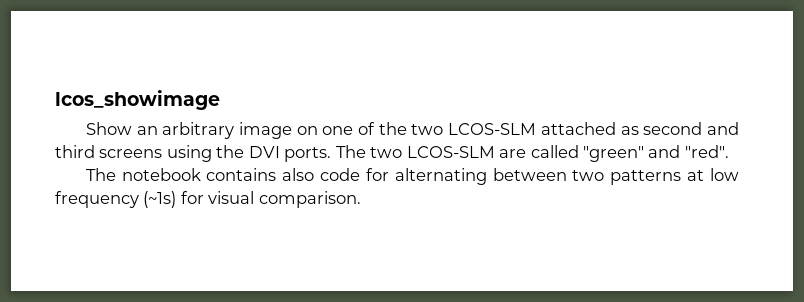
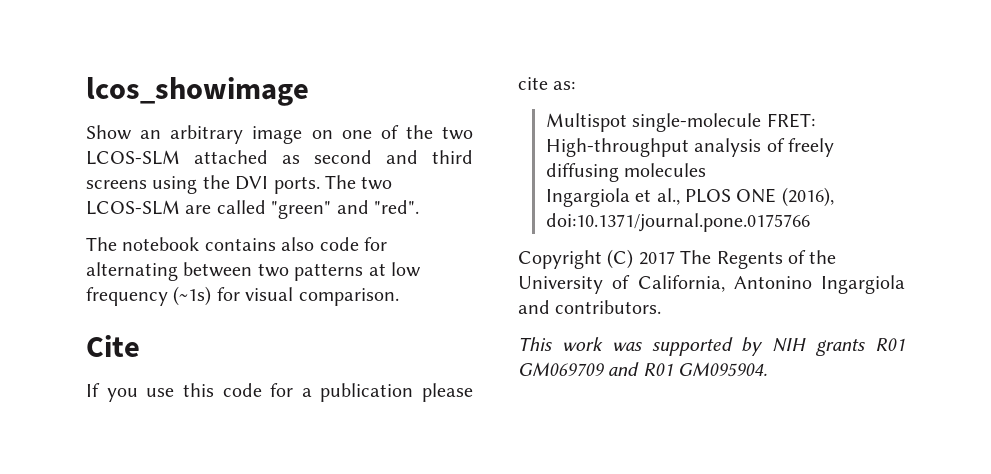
+ Cite
+ If you use this code for a publication please cite as:
+ Multispot single-molecule FRET: High-throughput analysis of freely diffusing molecules
+ Ingargiola et al., PLOS ONE (2016), doi:10.1371/journal.pone.0175766
+ Copyright (C) 2017 The Regents of the University of California, Antonino Ingargiola and contributors.
+ This work was supported by NIH grants R01 GM069709 and R01 GM095904.

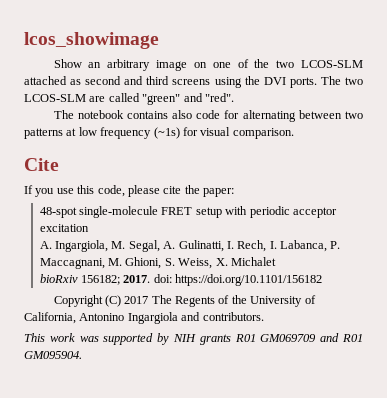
- If you use this code for a publication please cite as:
- Multispot single-molecule FRET: High-throughput analysis of freely diffusing molecules
- Ingargiola et al., PLOS ONE (2016), doi:10.1371/journal.pone.0175766
+ If you use this code, please cite the paper:
+ 48-spot single-molecule FRET setup with periodic acceptor excitation
+ A. Ingargiola, M. Segal, A. Gulinatti, I. Rech, I. Labanca, P. Maccagnani, M. Ghioni, S. Weiss, X. Michalet
+ bioRxiv 156182; 2017. doi: https://doi.org/10.1101/156182

